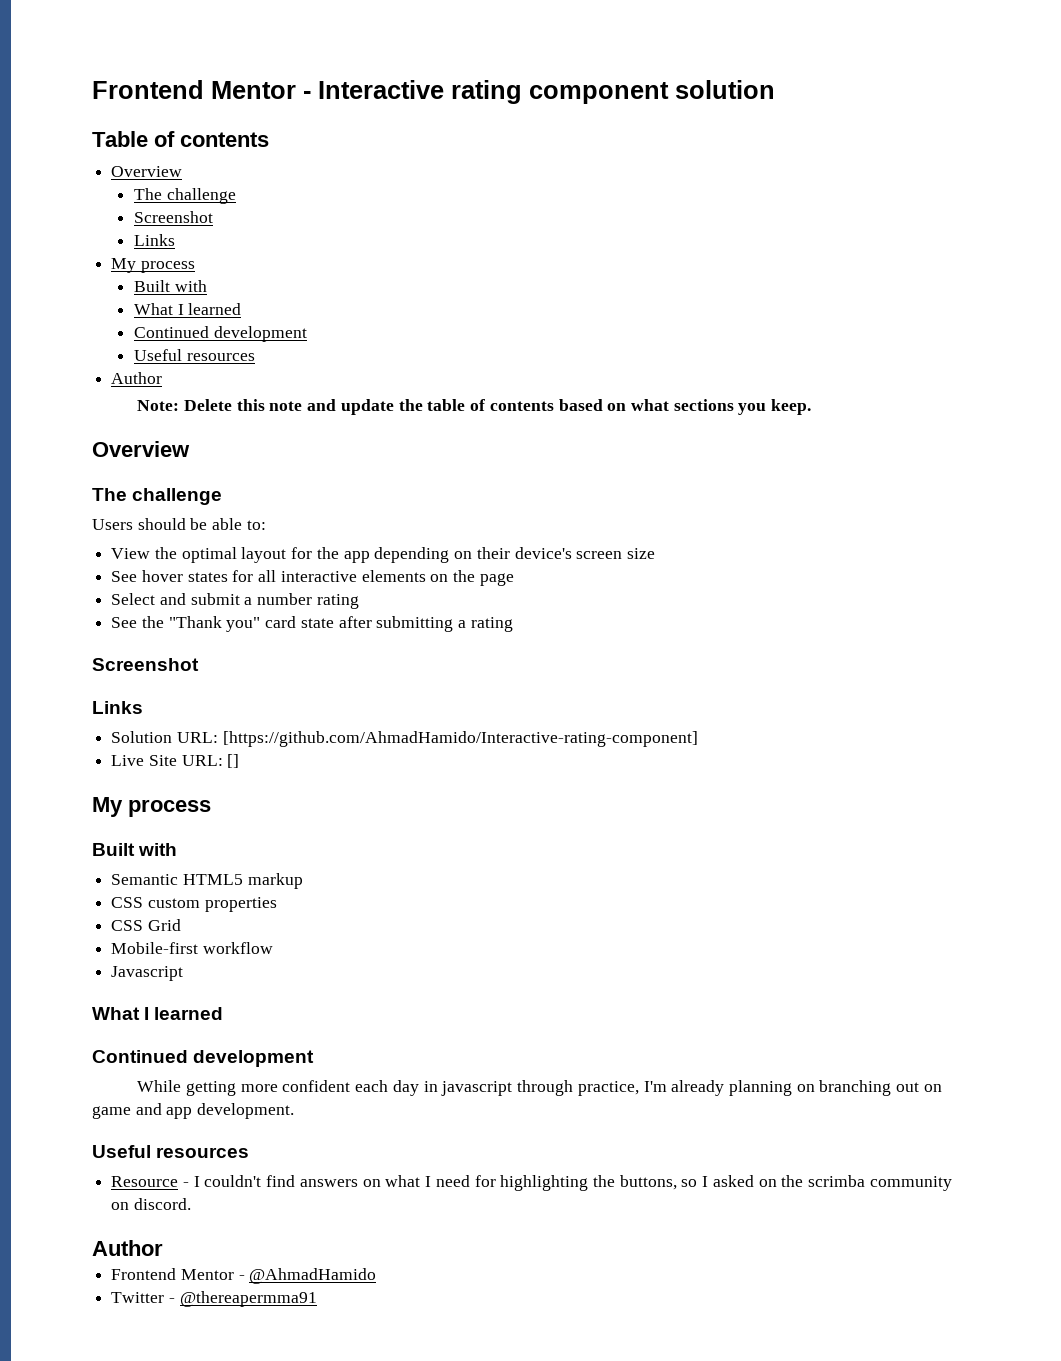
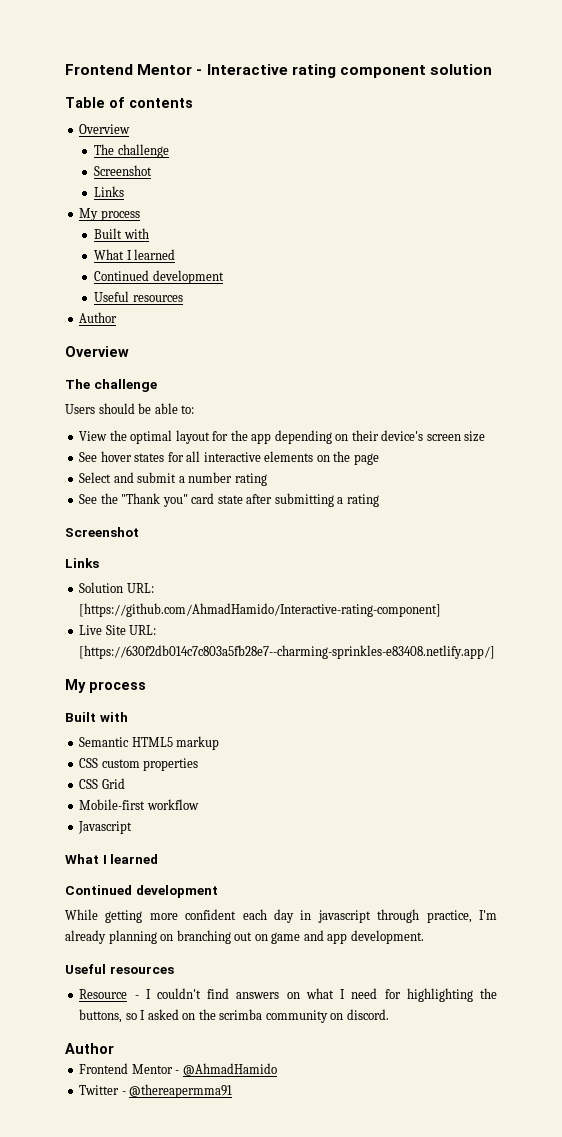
- Note: Delete this note and update the table of contents based on what sections you keep.
- Live Site URL: []
+ Live Site URL: [https://630f2db014c7c803a5fb28e7--charming-sprinkles-e83408.netlify.app/]

